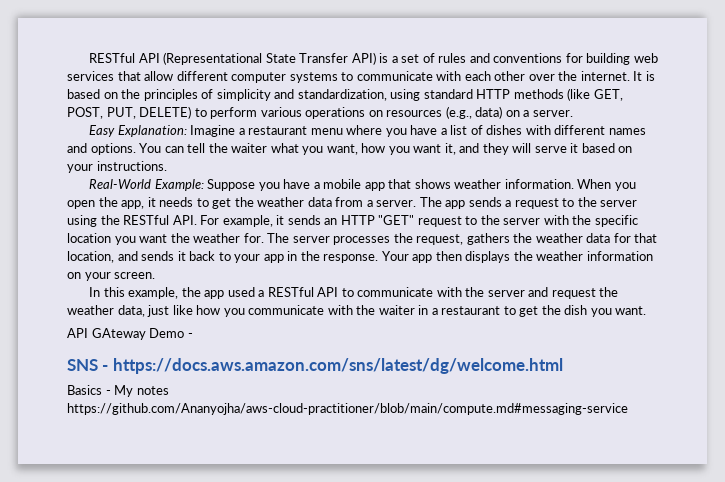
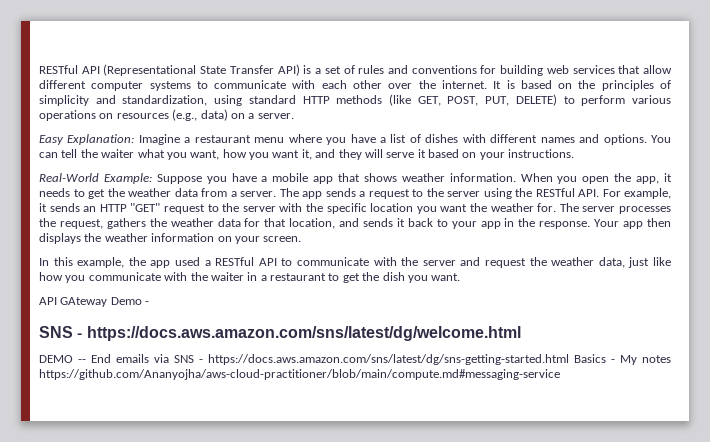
- Basics - My notes https://github.com/Ananyojha/aws-cloud-practitioner/blob/main/compute.md#messaging-service
+ DEMO -- End emails via SNS - https://docs.aws.amazon.com/sns/latest/dg/sns-getting-started.html Basics - My notes https://github.com/Ananyojha/aws-cloud-practitioner/blob/main/compute.md#messaging-service

